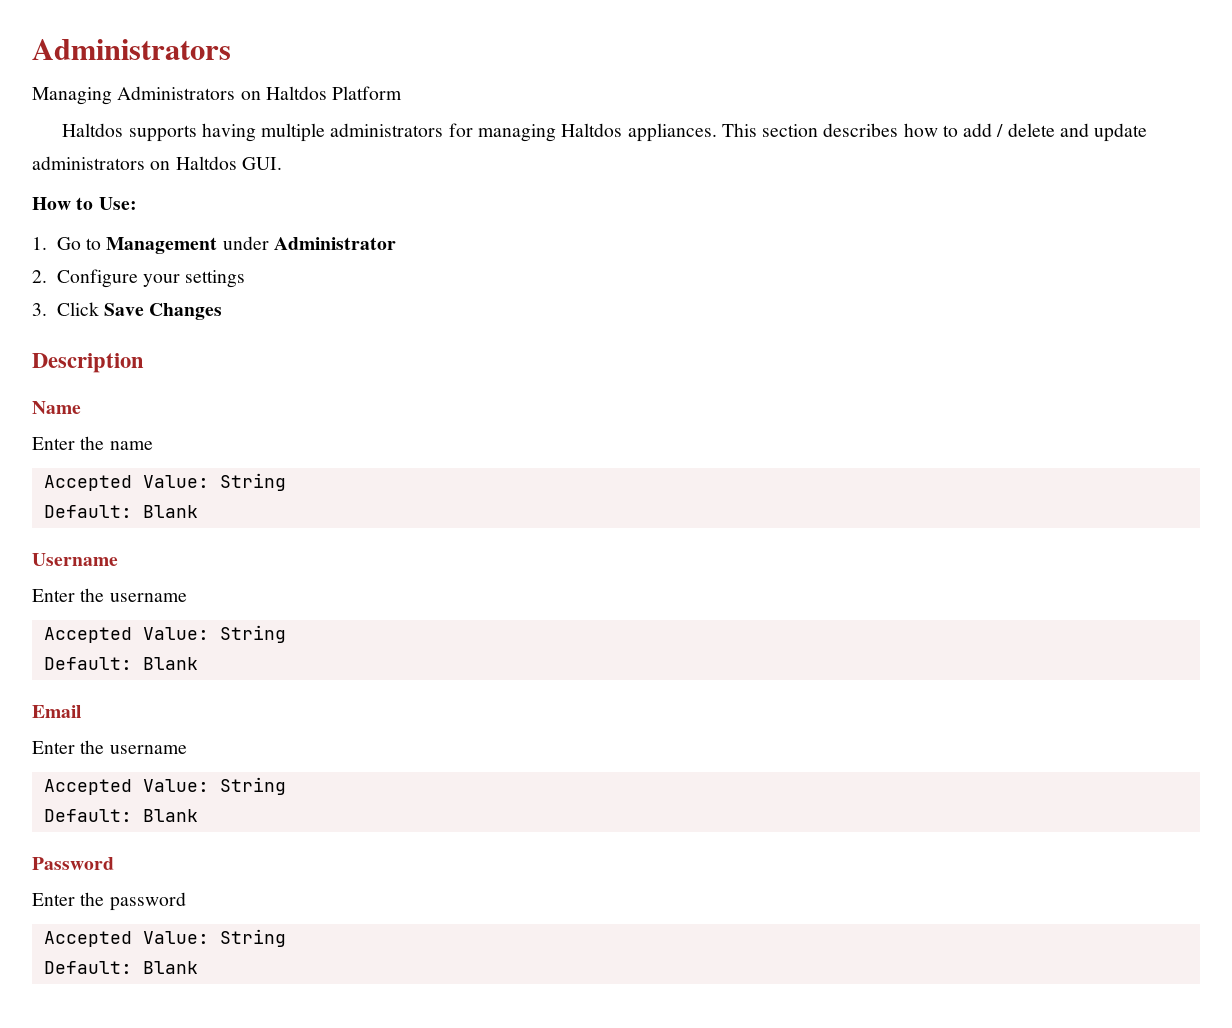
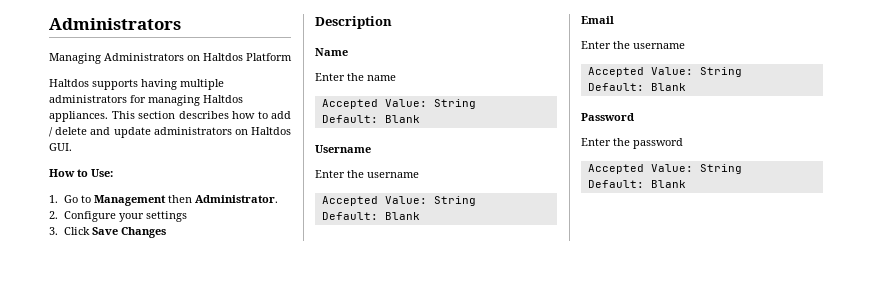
- 1. Go to Management under Administrator
+ 1. Go to Management then Administrator.

